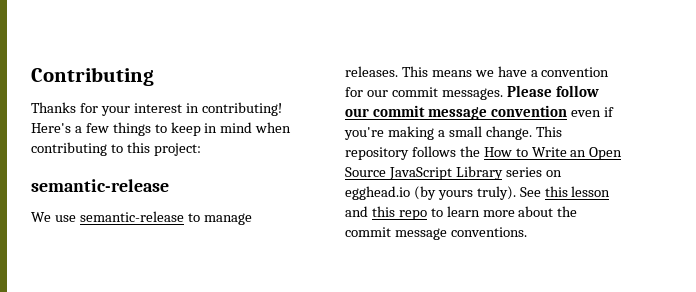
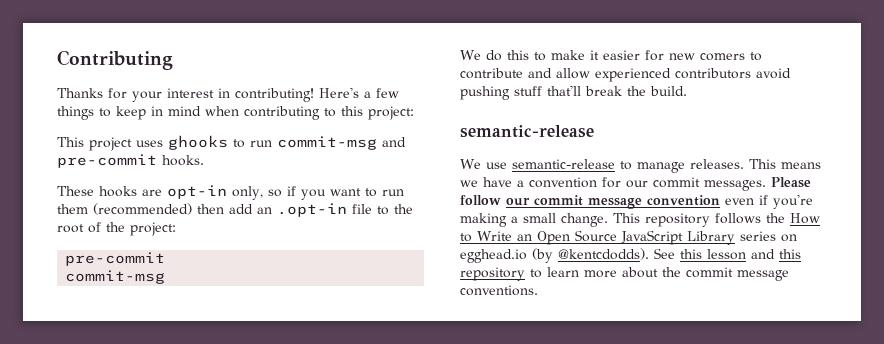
+ This project uses ghooks to run commit-msg and pre-commit hooks.
+ These hooks are opt-in only, so if you want to run them (recommended) then add an .opt-in file to the root of the project:
+ pre-commit
+ commit-msg
+ We do this to make it easier for new comers to contribute and allow experienced contributors avoid pushing stuff that'll break the build.
- This repository follows the How to Write an Open Source JavaScript Library series on egghead.io (by yours truly).
+ This repository follows the How to Write an Open Source JavaScript Library series on egghead.io (by @kentcdodds).
- See this lesson and this repo to learn more about the commit message conventions.
+ See this lesson and this repository to learn more about the commit message conventions.

